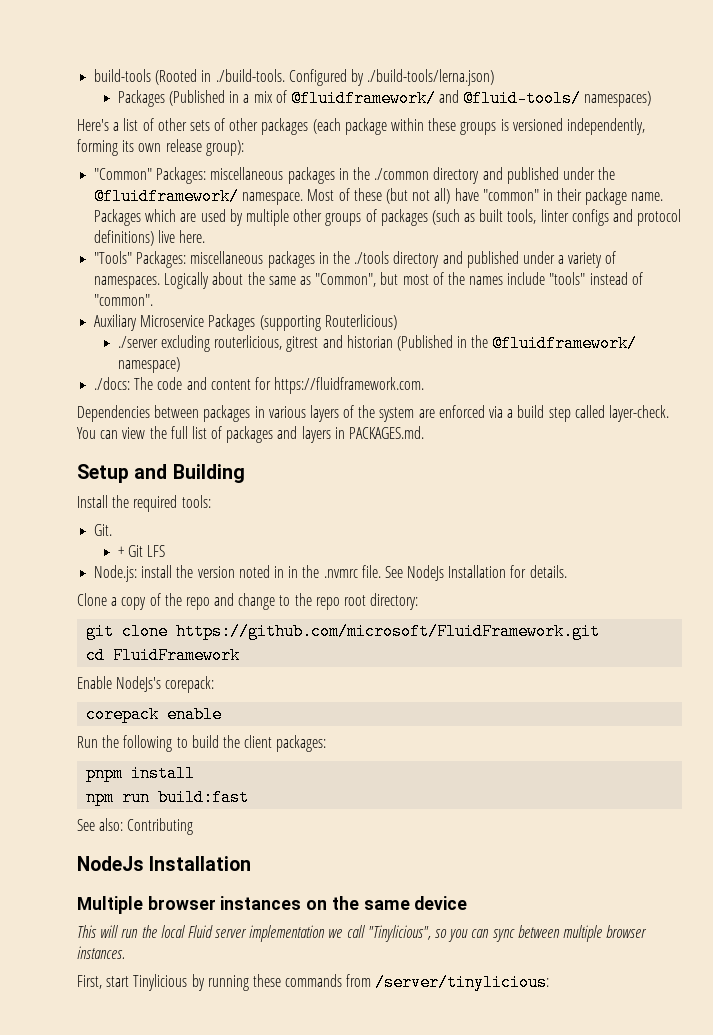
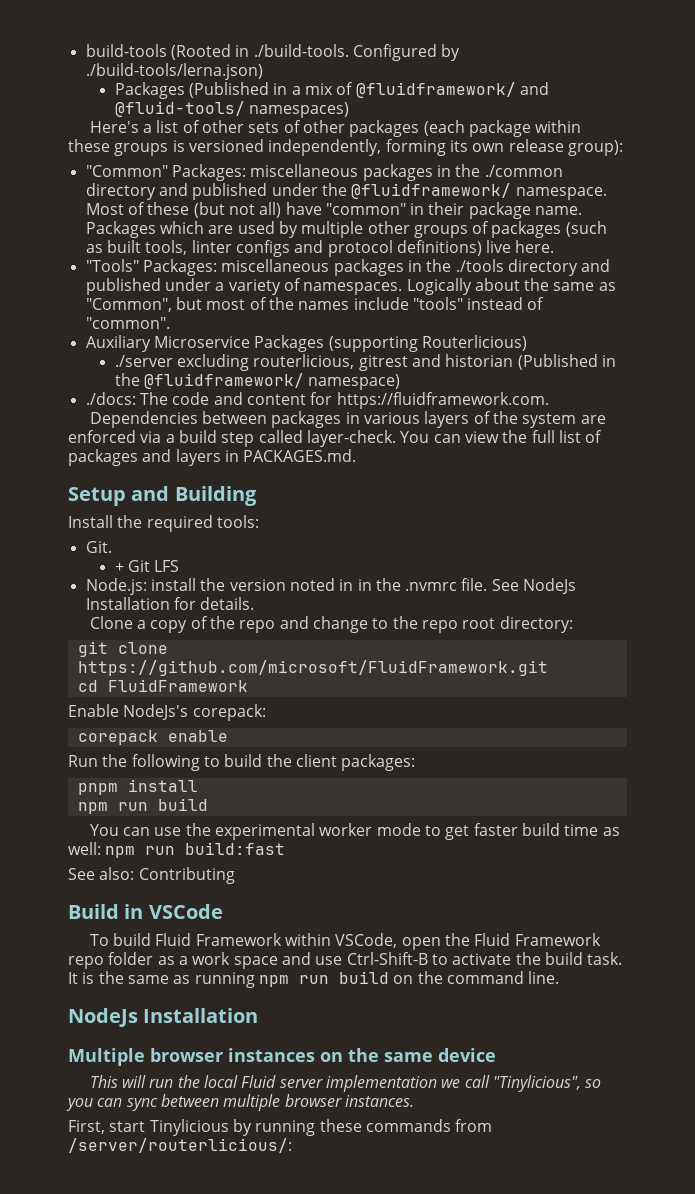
  pnpm install
- npm run build:fast
+ npm run build
+ You can use the experimental worker mode to get faster build time as well: npm run build:fast
  See also: Contributing
+ Build in VSCode
+ To build Fluid Framework within VSCode, open the Fluid Framework repo folder as a work space and use Ctrl-Shift-B to activate the build task. It is the same as running npm run build on the command line.
- First, start Tinylicious by running these commands from /server/tinylicious:
+ First, start Tinylicious by running these commands from /server/routerlicious/:

